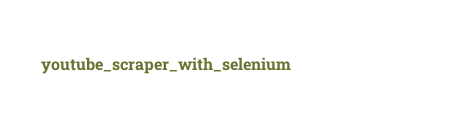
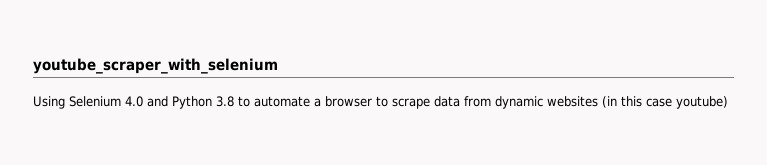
+ Using Selenium 4.0 and Python 3.8 to automate a browser to scrape data from dynamic websites (in this case youtube)

